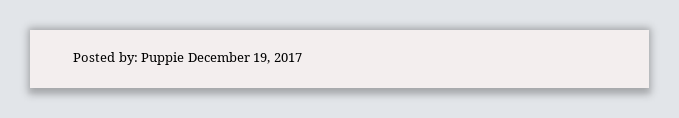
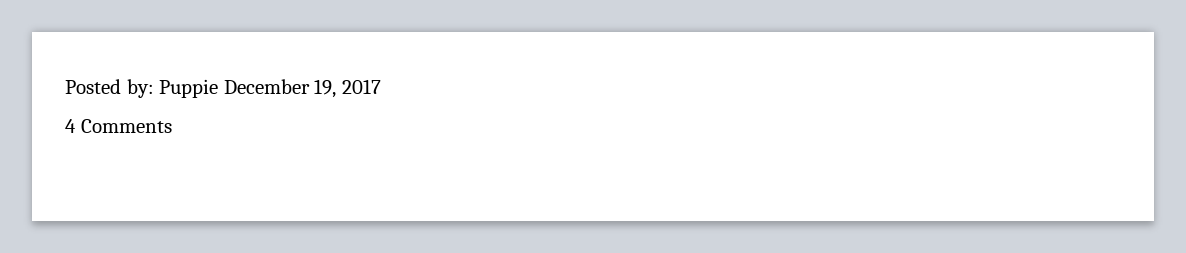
+ 4 Comments

